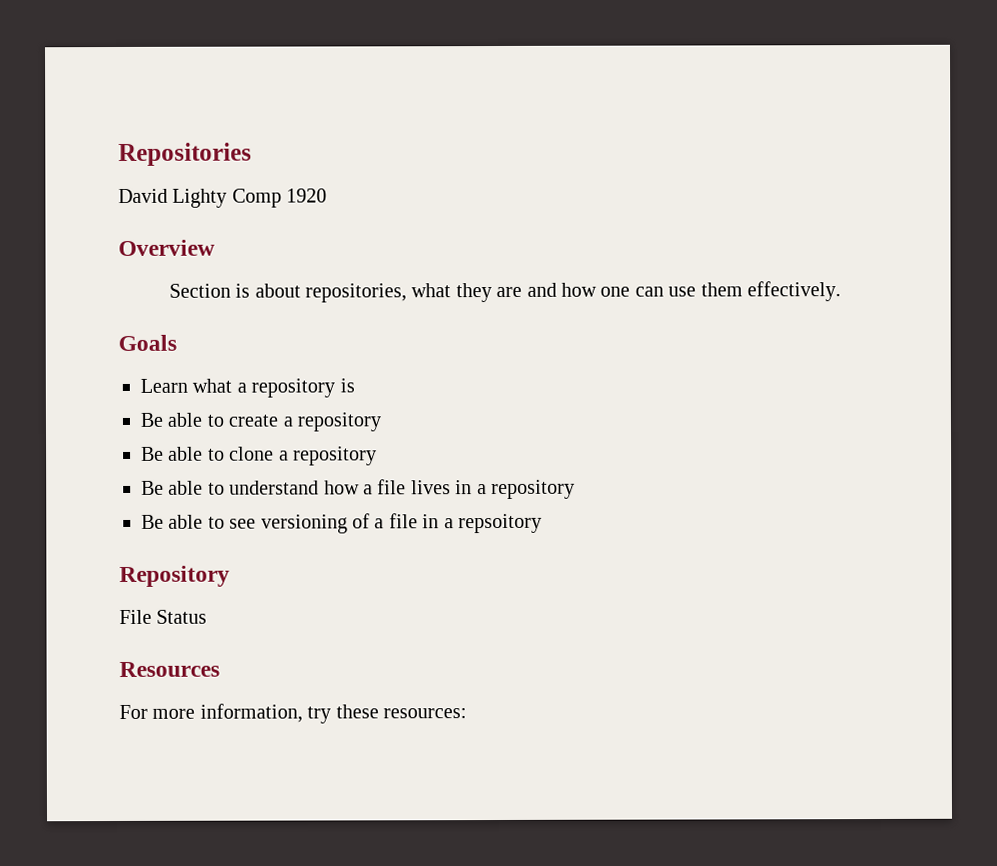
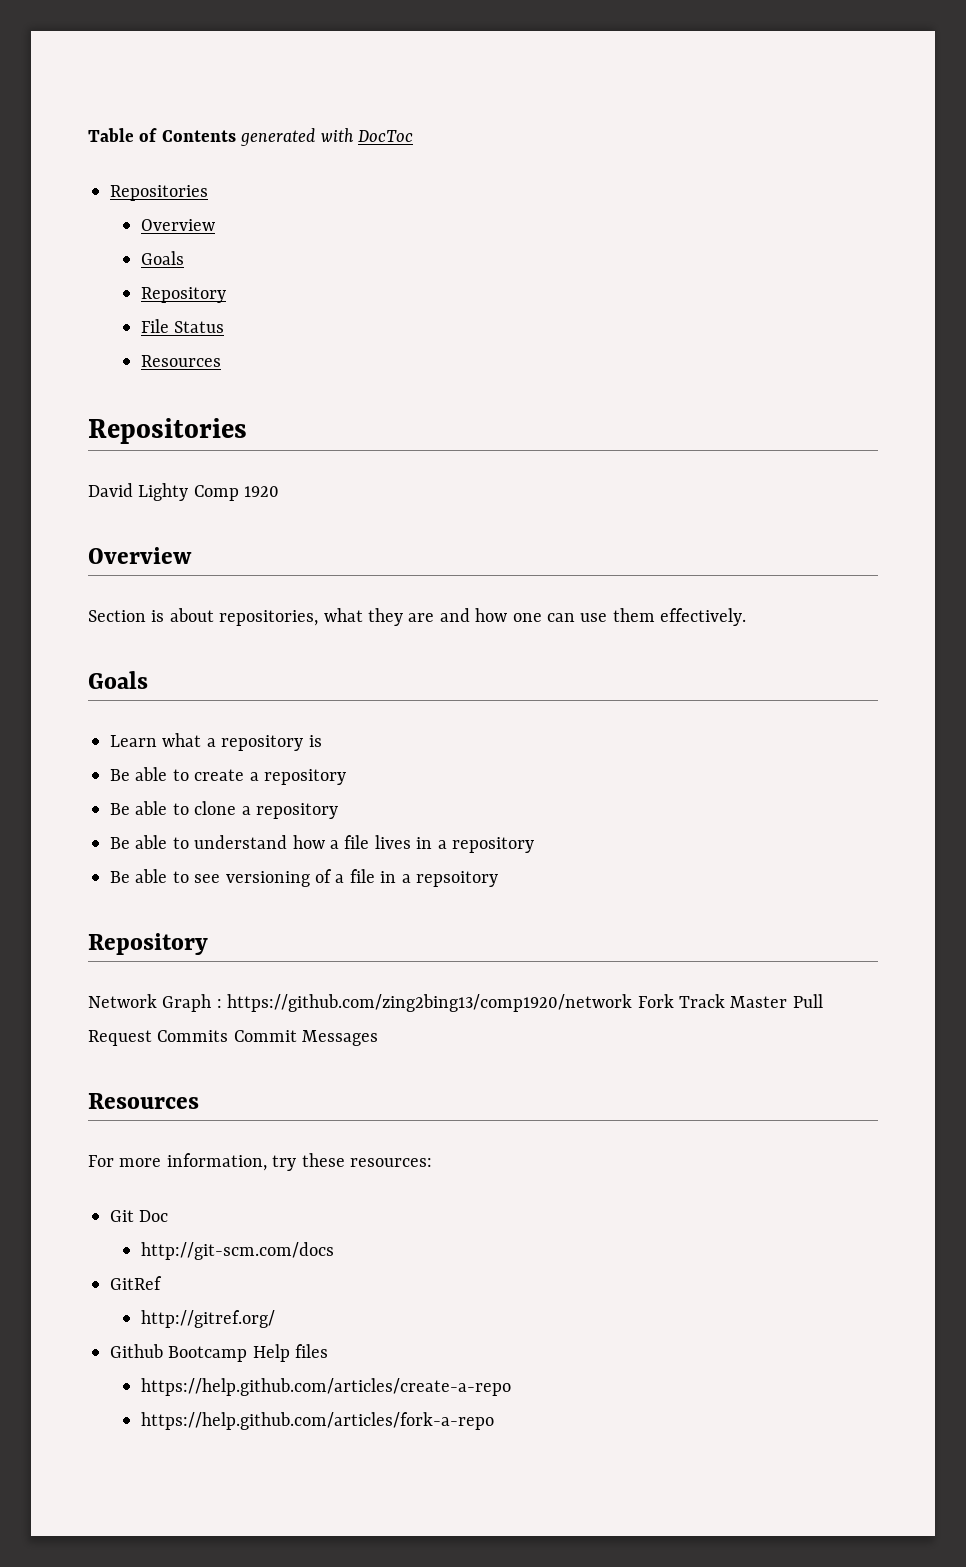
+ Table of Contents generated with DocToc
+ Repositories
+ Overview
+ Goals
+ Repository
+ File Status
+ Resources
- File Status
+ Network Graph : https://github.com/zing2bing13/comp1920/network Fork Track Master Pull Request Commits Commit Messages
+ Git Doc
+ http://git-scm.com/docs
+ GitRef
+ http://gitref.org/
+ Github Bootcamp Help files
+ https://help.github.com/articles/create-a-repo
+ https://help.github.com/articles/fork-a-repo

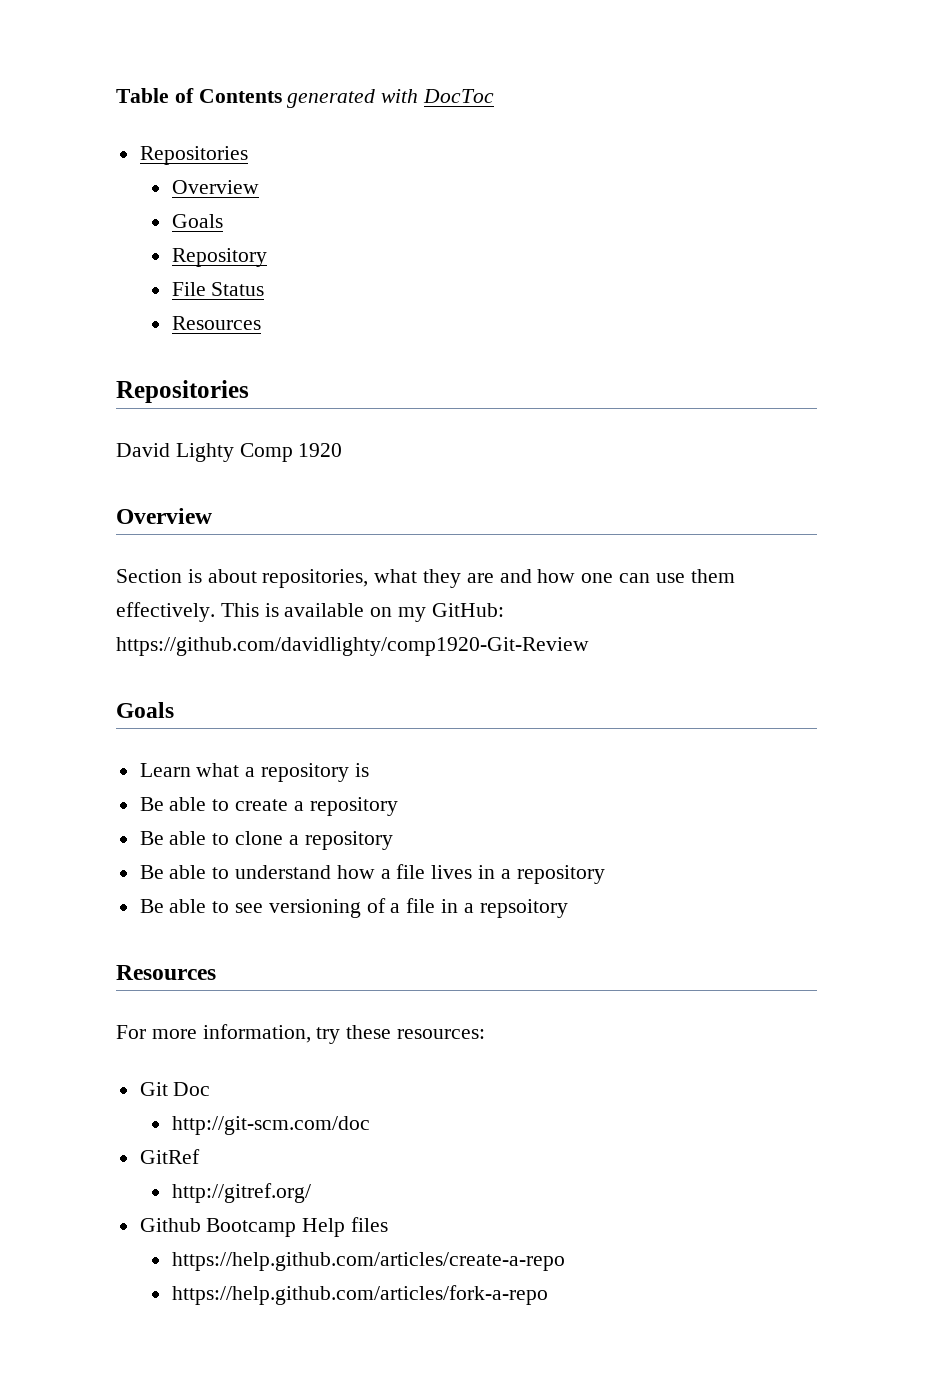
+ This is available on my GitHub: https://github.com/davidlighty/comp1920-Git-Review
  Be able to see versioning of a file in a repsoitory
- Repository
- Network Graph : https://github.com/zing2bing13/comp1920/network Fork Track Master Pull Request Commits Commit Messages
- http://git-scm.com/docs
+ http://git-scm.com/doc

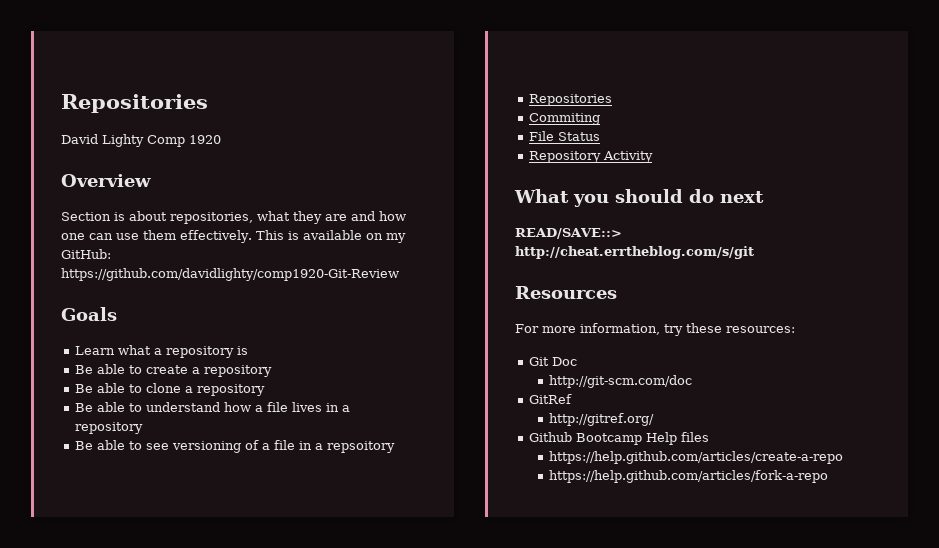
- Table of Contents generated with DocToc
- Repositories
- Overview
- Goals
- Repository
- File Status
- Resources
  Be able to see versioning of a file in a repsoitory
+ Repositories
+ Commiting
+ File Status
+ Repository Activity
+ What you should do next
+ READ/SAVE::> http://cheat.errtheblog.com/s/git

